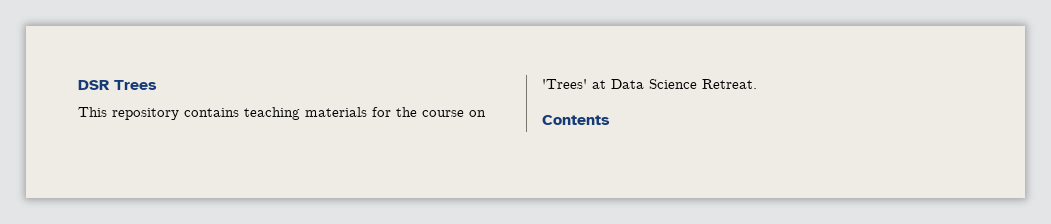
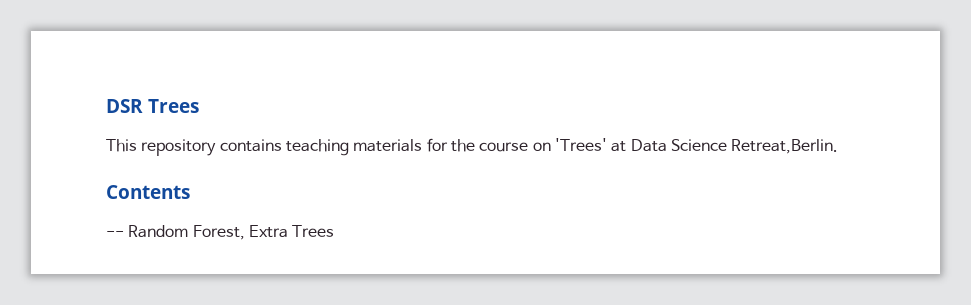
- This repository contains teaching materials for the course on 'Trees' at Data Science Retreat.
+ This repository contains teaching materials for the course on 'Trees' at Data Science Retreat,Berlin.
+ -- Random Forest, Extra Trees

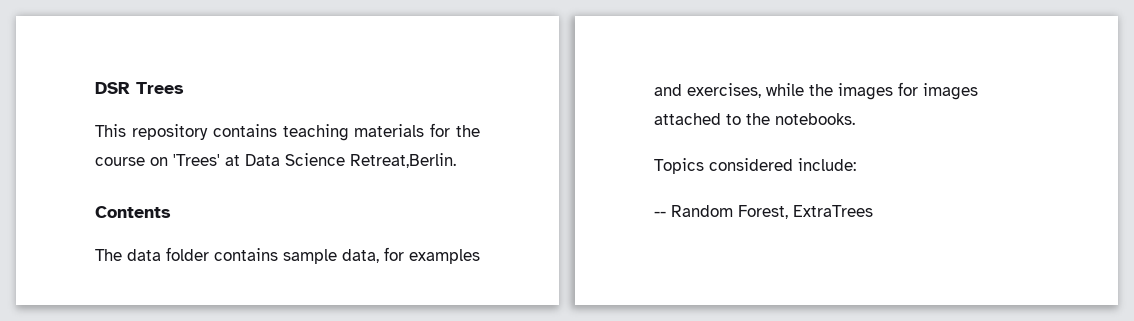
+ The data folder contains sample data, for examples and exercises, while the images for images attached to the notebooks.
+ Topics considered include:
- -- Random Forest, Extra Trees
+ -- Random Forest, ExtraTrees

